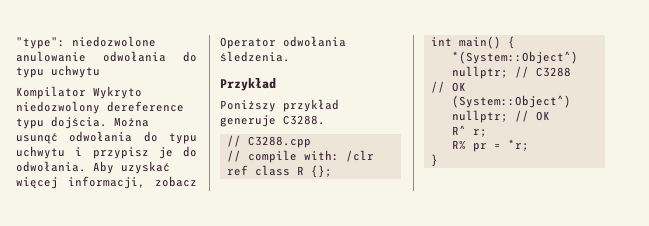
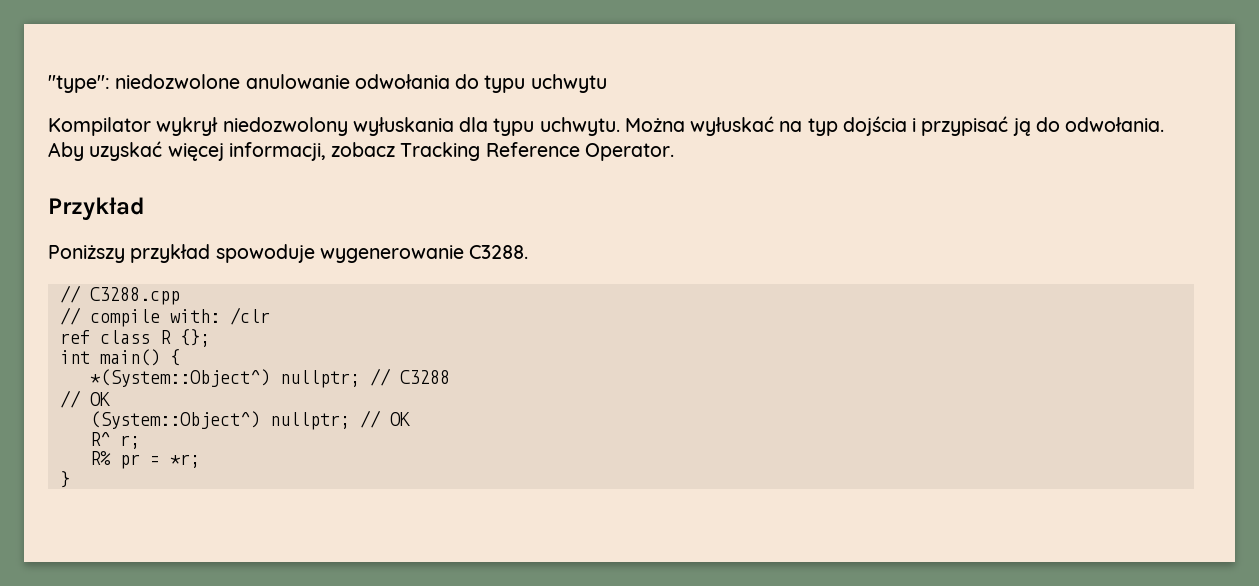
- Kompilator Wykryto niedozwolony dereference typu dojścia. Można usunąć odwołania do typu uchwytu i przypisz je do odwołania.
+ Kompilator wykrył niedozwolony wyłuskania dla typu uchwytu. Można wyłuskać na typ dojścia i przypisać ją do odwołania.
- Aby uzyskać więcej informacji, zobacz Operator odwołania śledzenia.
+ Aby uzyskać więcej informacji, zobacz Tracking Reference Operator.
- Poniższy przykład generuje C3288.
+ Poniższy przykład spowoduje wygenerowanie C3288.

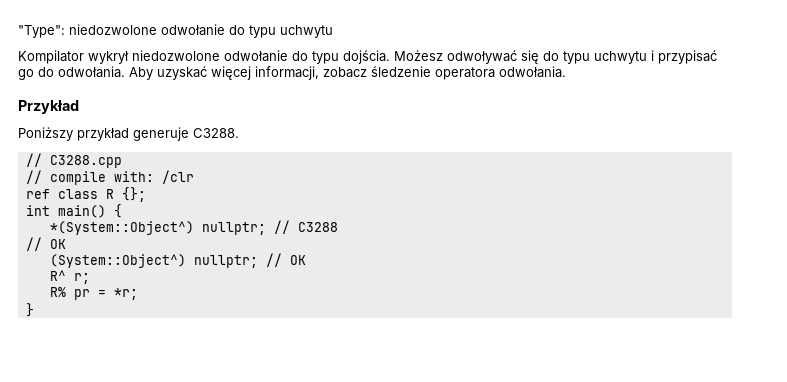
- "type": niedozwolone anulowanie odwołania do typu uchwytu
+ "Type": niedozwolone odwołanie do typu uchwytu
- Kompilator wykrył niedozwolony wyłuskania dla typu uchwytu. Można wyłuskać na typ dojścia i przypisać ją do odwołania.
+ Kompilator wykrył niedozwolone odwołanie do typu dojścia. Możesz odwoływać się do typu uchwytu i przypisać go do odwołania.
- Aby uzyskać więcej informacji, zobacz Tracking Reference Operator.
+ Aby uzyskać więcej informacji, zobacz śledzenie operatora odwołania.
- Poniższy przykład spowoduje wygenerowanie C3288.
+ Poniższy przykład generuje C3288.

